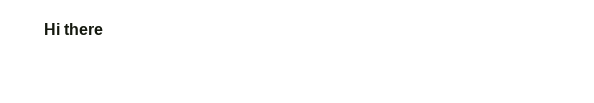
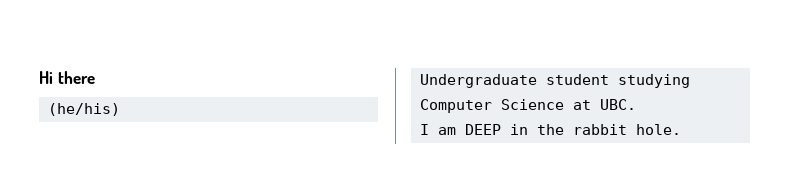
+ (he/his)
+ Undergraduate student studying Computer Science at UBC.
+ I am DEEP in the rabbit hole.

